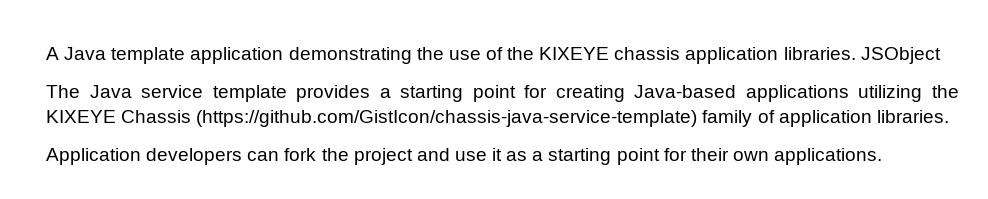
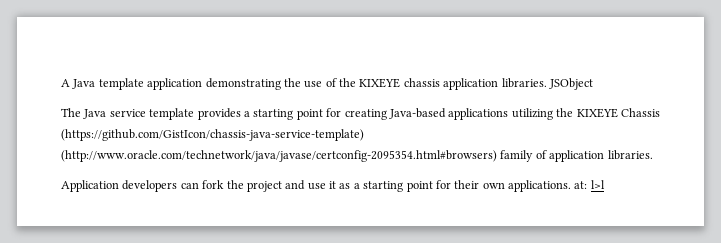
- The Java service template provides a starting point for creating Java-based applications utilizing the KIXEYE Chassis (https://github.com/GistIcon/chassis-java-service-template) family of application libraries.
+ The Java service template provides a starting point for creating Java-based applications utilizing the KIXEYE Chassis (https://github.com/GistIcon/chassis-java-service-template) (http://www.oracle.com/technetwork/java/javase/certconfig-2095354.html#browsers) family of application libraries.
- Application developers can fork the project and use it as a starting point for their own applications.
+ Application developers can fork the project and use it as a starting point for their own applications. at: l>l

